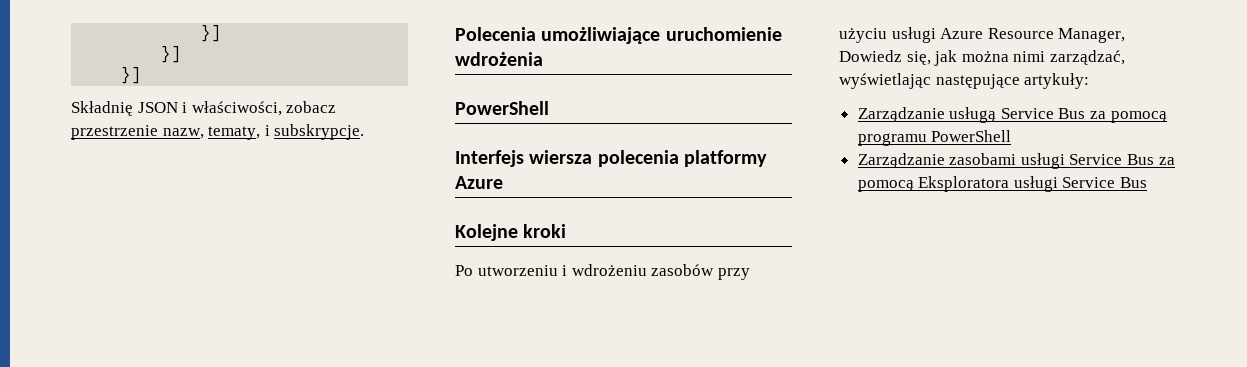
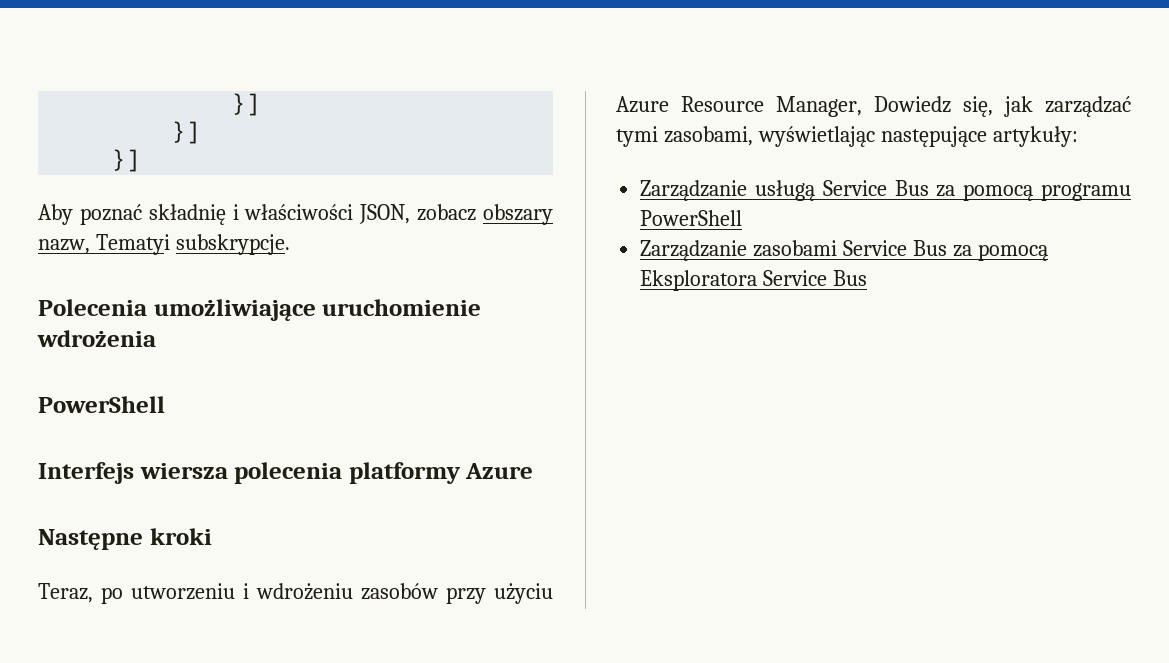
- Składnię JSON i właściwości, zobacz przestrzenie nazw, tematy, i subskrypcje.
+ Aby poznać składnię i właściwości JSON, zobacz obszary nazw, Tematyi subskrypcje.
- Kolejne kroki
+ Następne kroki
- Po utworzeniu i wdrożeniu zasobów przy użyciu usługi Azure Resource Manager, Dowiedz się, jak można nimi zarządzać, wyświetlając następujące artykuły:
+ Teraz, po utworzeniu i wdrożeniu zasobów przy użyciu Azure Resource Manager, Dowiedz się, jak zarządzać tymi zasobami, wyświetlając następujące artykuły:
- Zarządzanie zasobami usługi Service Bus za pomocą Eksploratora usługi Service Bus
+ Zarządzanie zasobami Service Bus za pomocą Eksploratora Service Bus

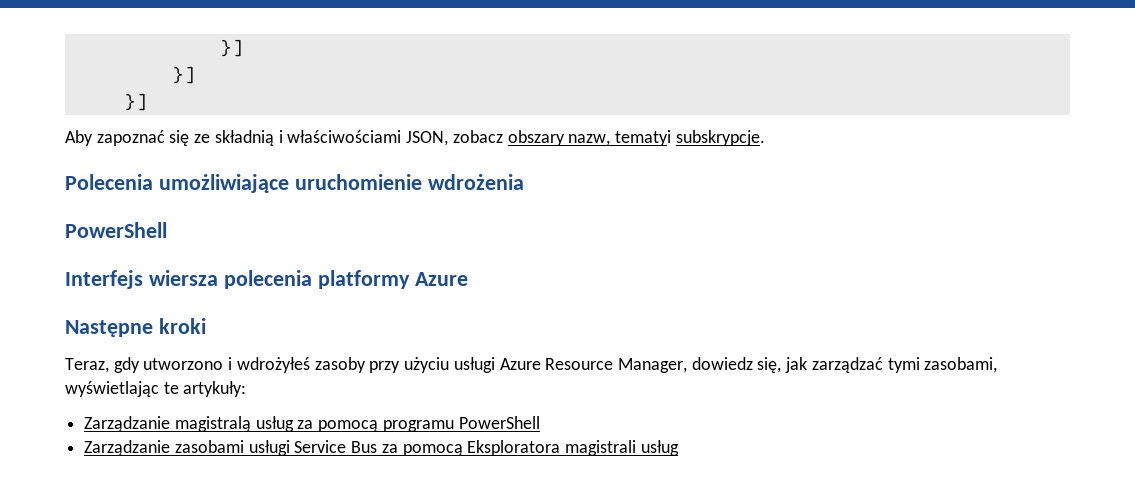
- Aby poznać składnię i właściwości JSON, zobacz obszary nazw, Tematyi subskrypcje.
+ Aby zapoznać się ze składnią i właściwościami JSON, zobacz obszary nazw, tematyi subskrypcje.
- Teraz, po utworzeniu i wdrożeniu zasobów przy użyciu Azure Resource Manager, Dowiedz się, jak zarządzać tymi zasobami, wyświetlając następujące artykuły:
+ Teraz, gdy utworzono i wdrożyłeś zasoby przy użyciu usługi Azure Resource Manager, dowiedz się, jak zarządzać tymi zasobami, wyświetlając te artykuły:
- Zarządzanie usługą Service Bus za pomocą programu PowerShell
+ Zarządzanie magistralą usług za pomocą programu PowerShell
- Zarządzanie zasobami Service Bus za pomocą Eksploratora Service Bus
+ Zarządzanie zasobami usługi Service Bus za pomocą Eksploratora magistrali usług

